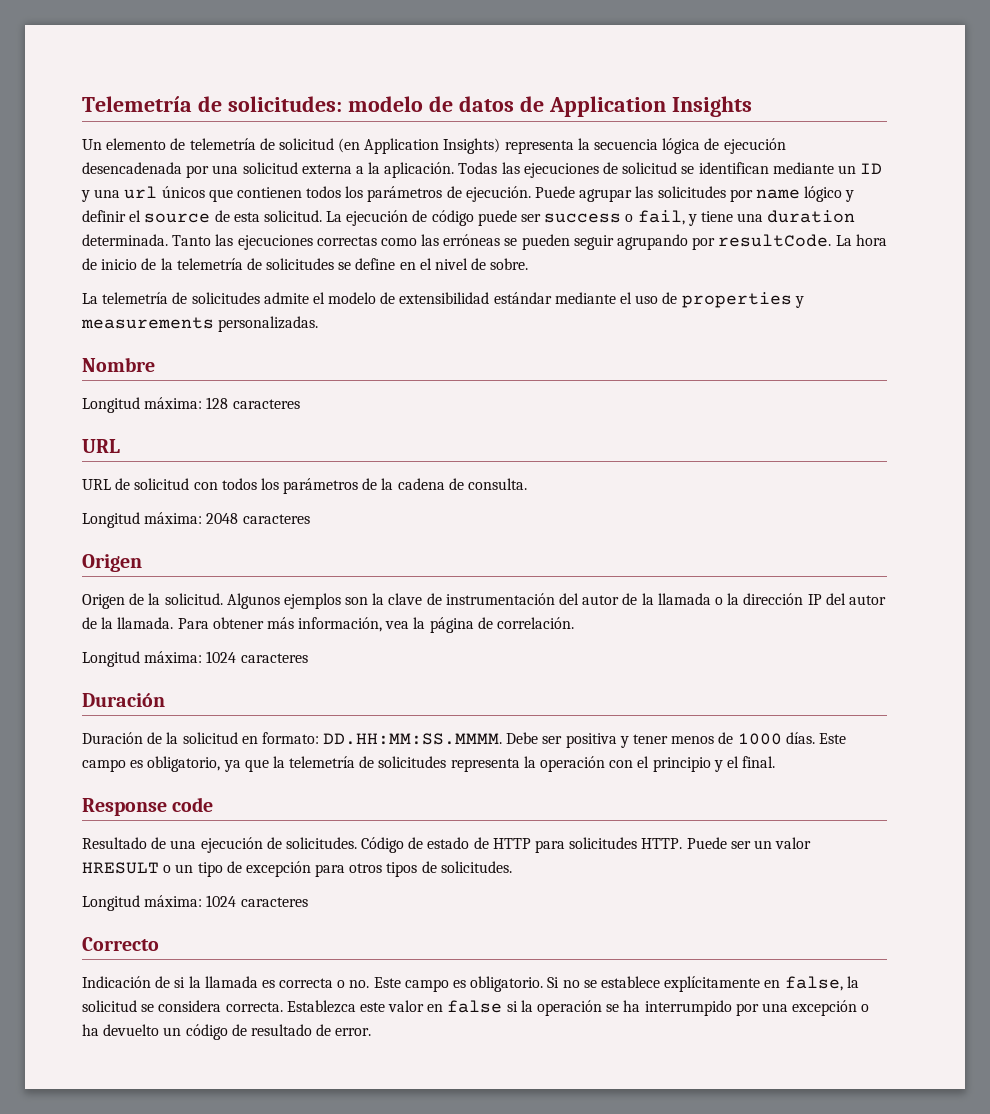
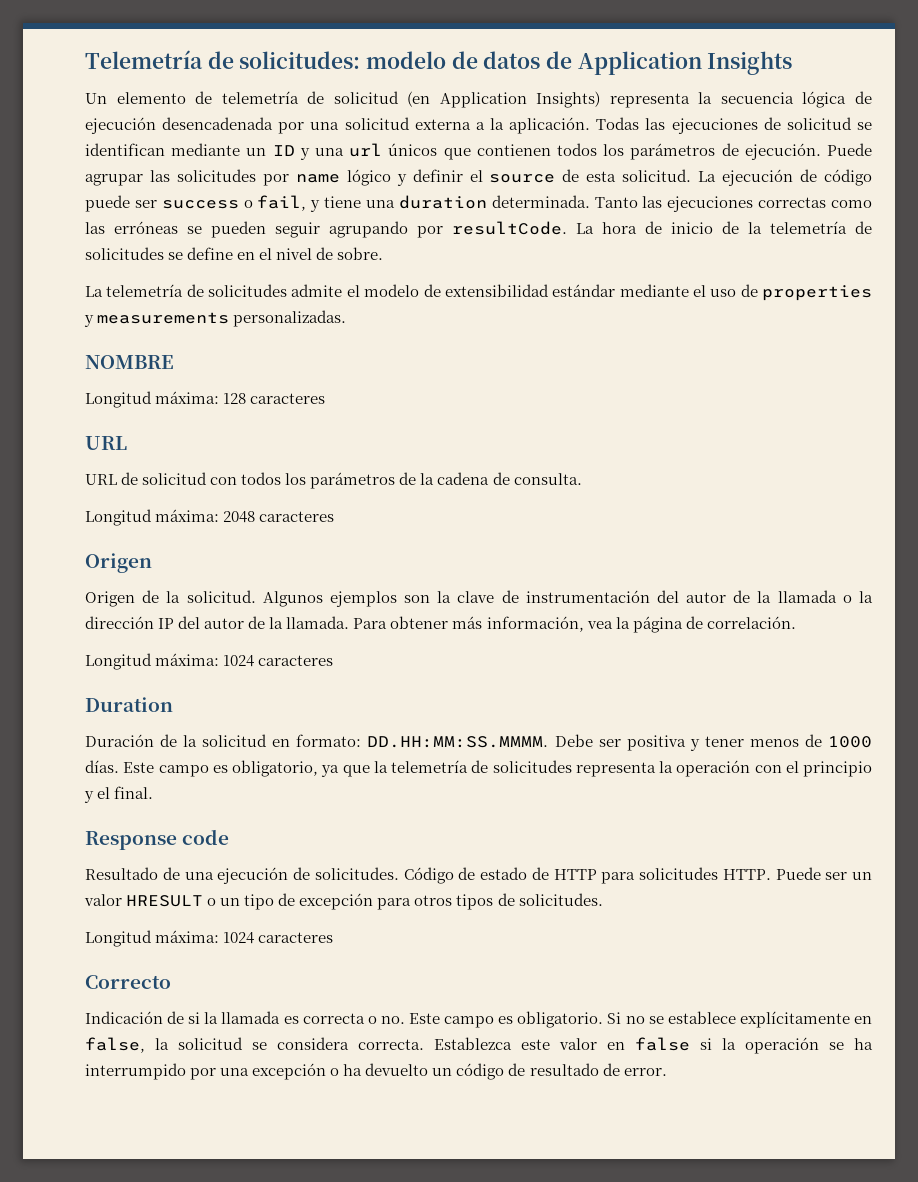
- Nombre
+ NOMBRE
  Para obtener más información, vea la página de correlación.
  Longitud máxima: 1024 caracteres
- Duración
+ Duration

